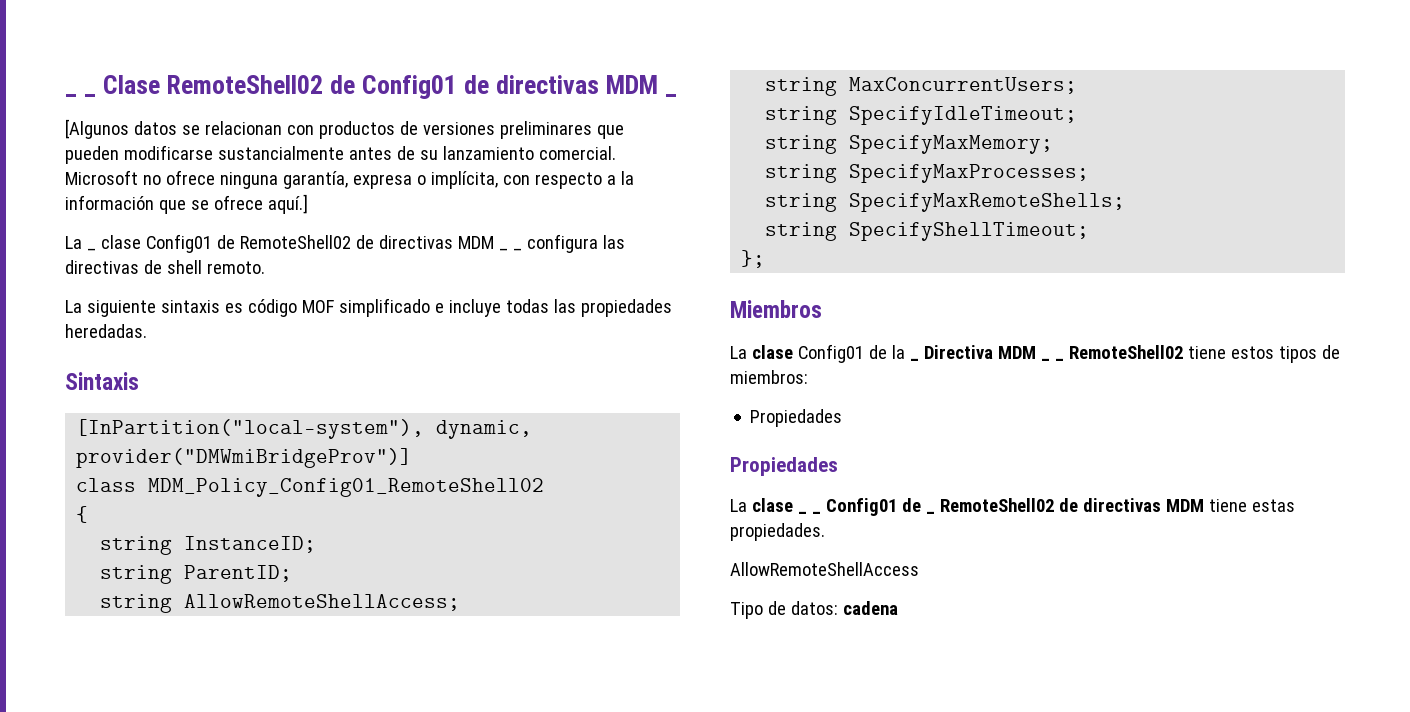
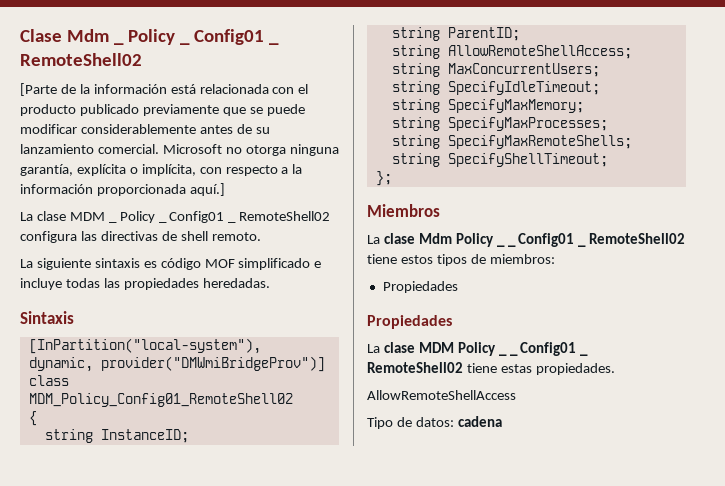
- _ _ Clase RemoteShell02 de Config01 de directivas MDM _
- [Algunos datos se relacionan con productos de versiones preliminares que pueden modificarse sustancialmente antes de su lanzamiento comercial.
+ Clase Mdm _ Policy _ Config01 _ RemoteShell02
+ [Parte de la información está relacionada con el producto publicado previamente que se puede modificar considerablemente antes de su lanzamiento comercial.
- Microsoft no ofrece ninguna garantía, expresa o implícita, con respecto a la información que se ofrece aquí.]
+ Microsoft no otorga ninguna garantía, explícita o implícita, con respecto a la información proporcionada aquí.]
- La _ clase Config01 de RemoteShell02 de directivas MDM _ _ configura las directivas de shell remoto.
+ La clase MDM _ Policy _ Config01 _ RemoteShell02 configura las directivas de shell remoto.
- La clase Config01 de la _ Directiva MDM _ _ RemoteShell02 tiene estos tipos de miembros:
+ La clase Mdm Policy _ _ Config01 _ RemoteShell02 tiene estos tipos de miembros:
- La clase _ _ Config01 de _ RemoteShell02 de directivas MDM tiene estas propiedades.
+ La clase MDM Policy _ _ Config01 _ RemoteShell02 tiene estas propiedades.

